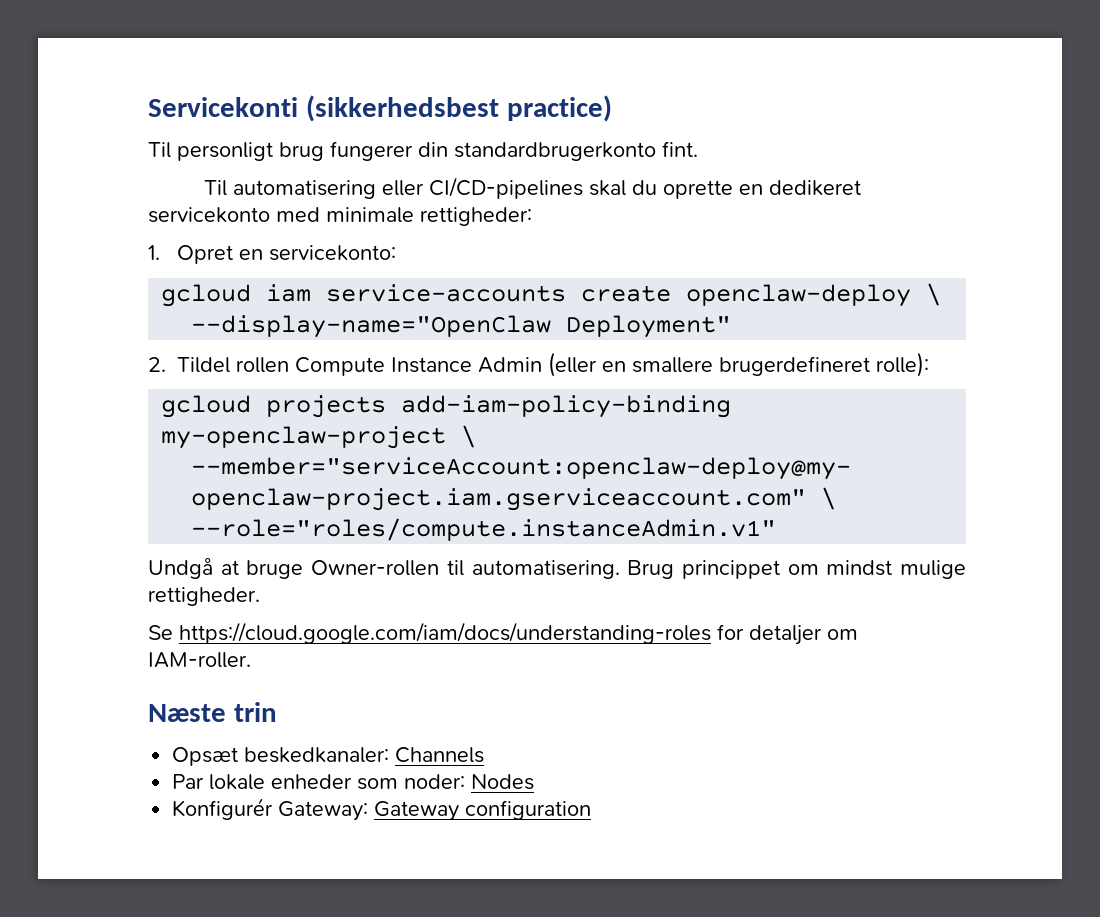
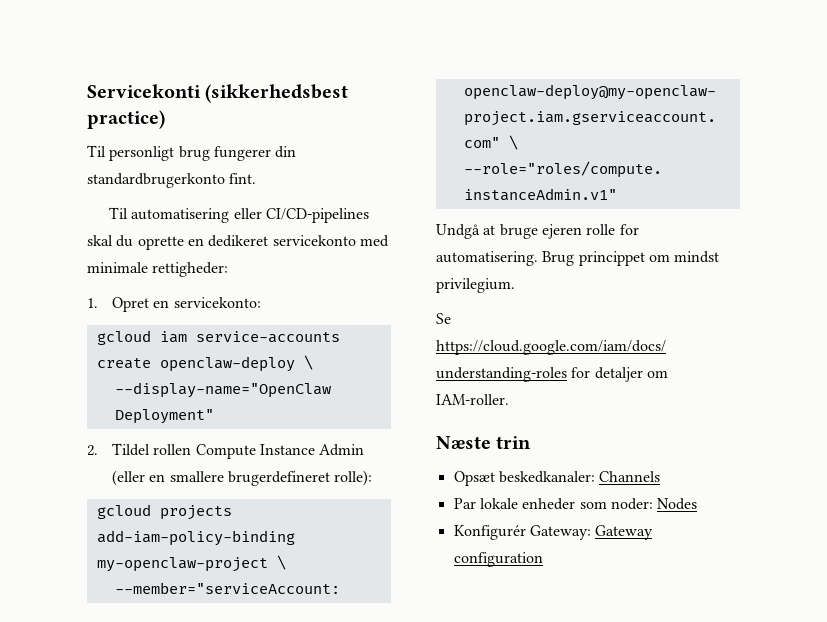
- Undgå at bruge Owner-rollen til automatisering.
+ Undgå at bruge ejeren rolle for automatisering.
- Brug princippet om mindst mulige rettigheder.
+ Brug princippet om mindst privilegium.

